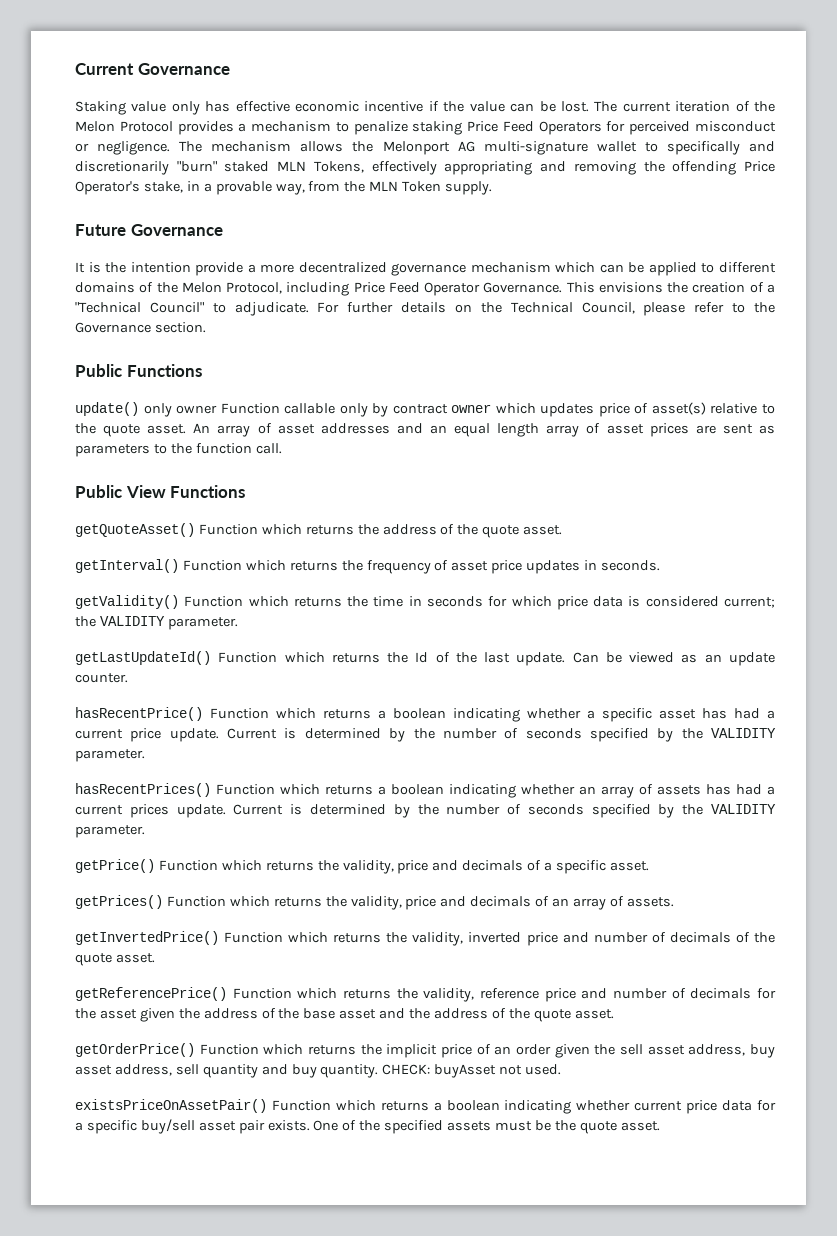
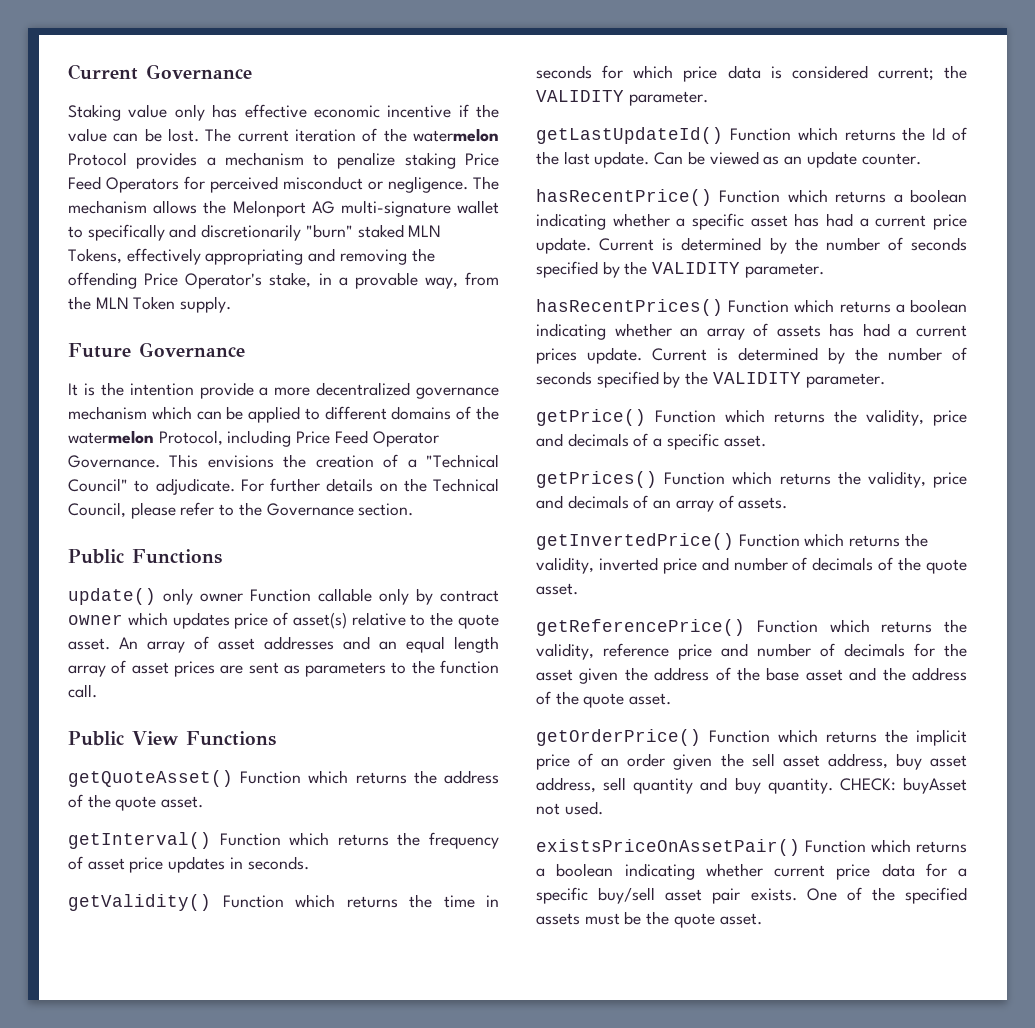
- The current iteration of the Melon Protocol provides a mechanism to penalize staking Price Feed Operators for perceived misconduct or negligence.
+ The current iteration of the watermelon Protocol provides a mechanism to penalize staking Price Feed Operators for perceived misconduct or negligence.
- It is the intention provide a more decentralized governance mechanism which can be applied to different domains of the Melon Protocol, including Price Feed Operator Governance.
+ It is the intention provide a more decentralized governance mechanism which can be applied to different domains of the watermelon Protocol, including Price Feed Operator Governance.

